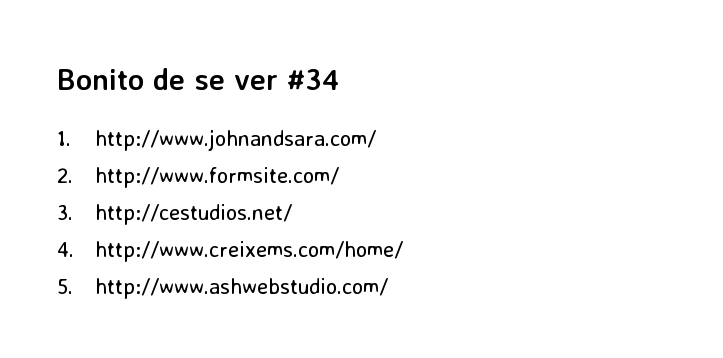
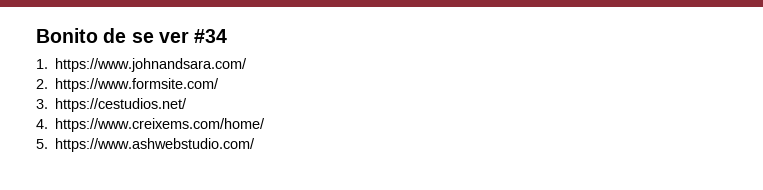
- 1. http://www.johnandsara.com/
+ 1. https://www.johnandsara.com/
- 2. http://www.formsite.com/
+ 2. https://www.formsite.com/
- 3. http://cestudios.net/
+ 3. https://cestudios.net/
- 4. http://www.creixems.com/home/
+ 4. https://www.creixems.com/home/
- 5. http://www.ashwebstudio.com/
+ 5. https://www.ashwebstudio.com/

